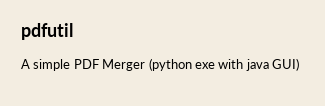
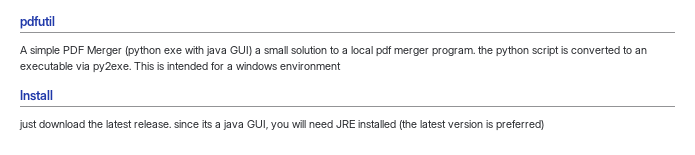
- A simple PDF Merger (python exe with java GUI)
+ A simple PDF Merger (python exe with java GUI) a small solution to a local pdf merger program. the python script is converted to an executable via py2exe. This is intended for a windows environment
+ Install
+ just download the latest release. since its a java GUI, you will need JRE installed (the latest version is preferred)

